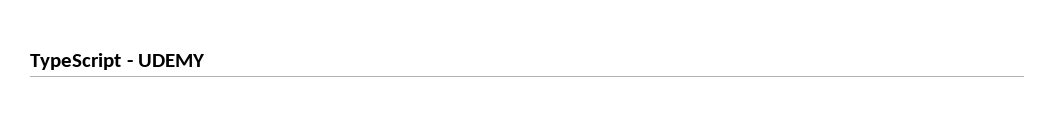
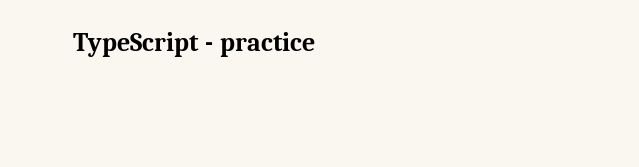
- TypeScript - UDEMY
+ TypeScript - practice

